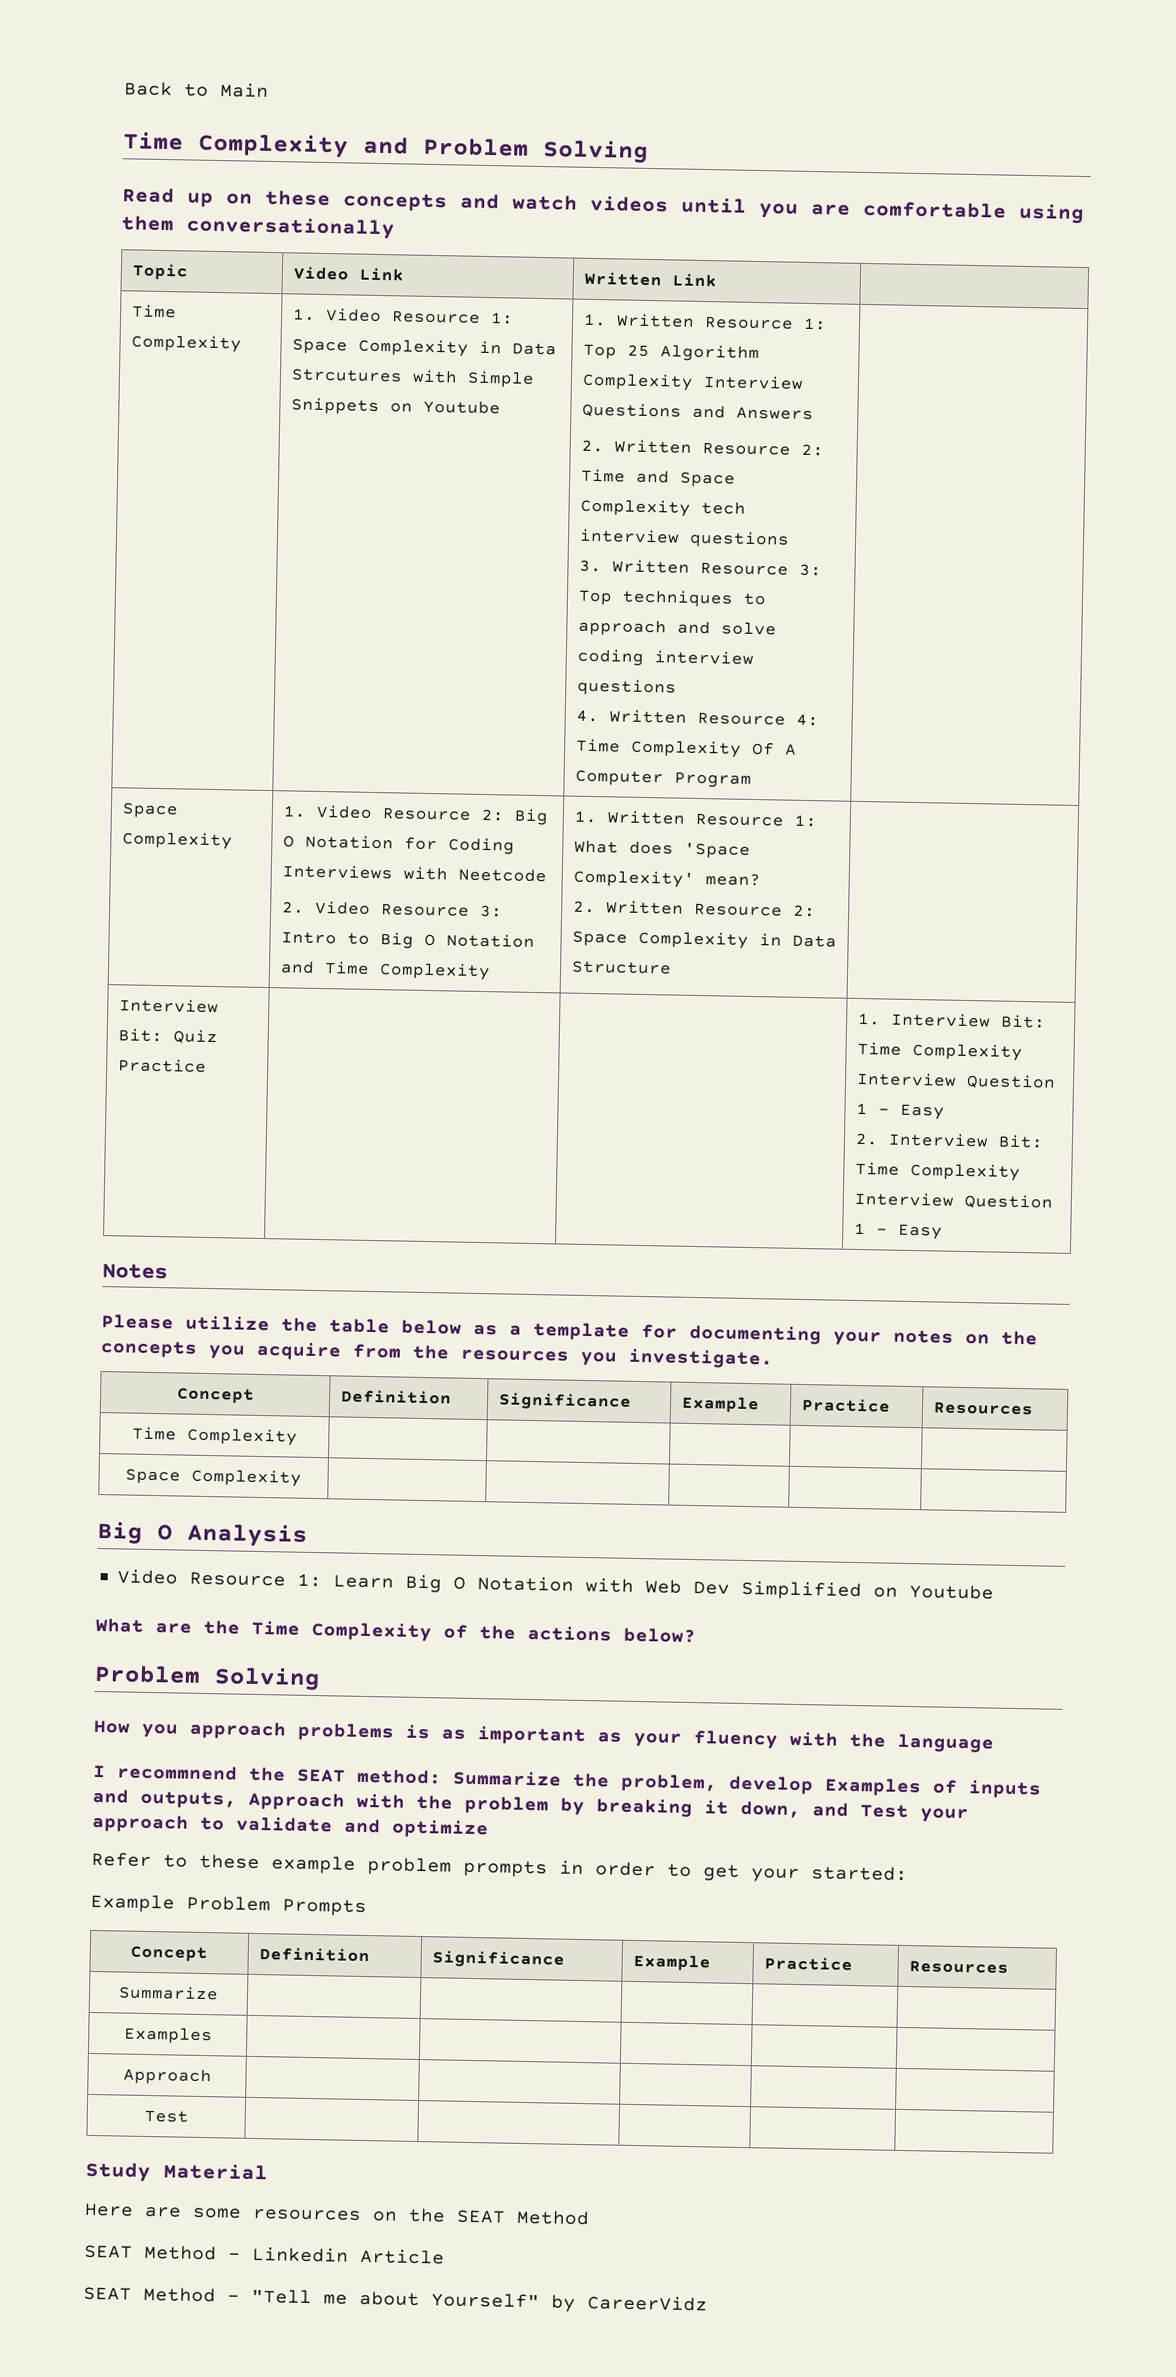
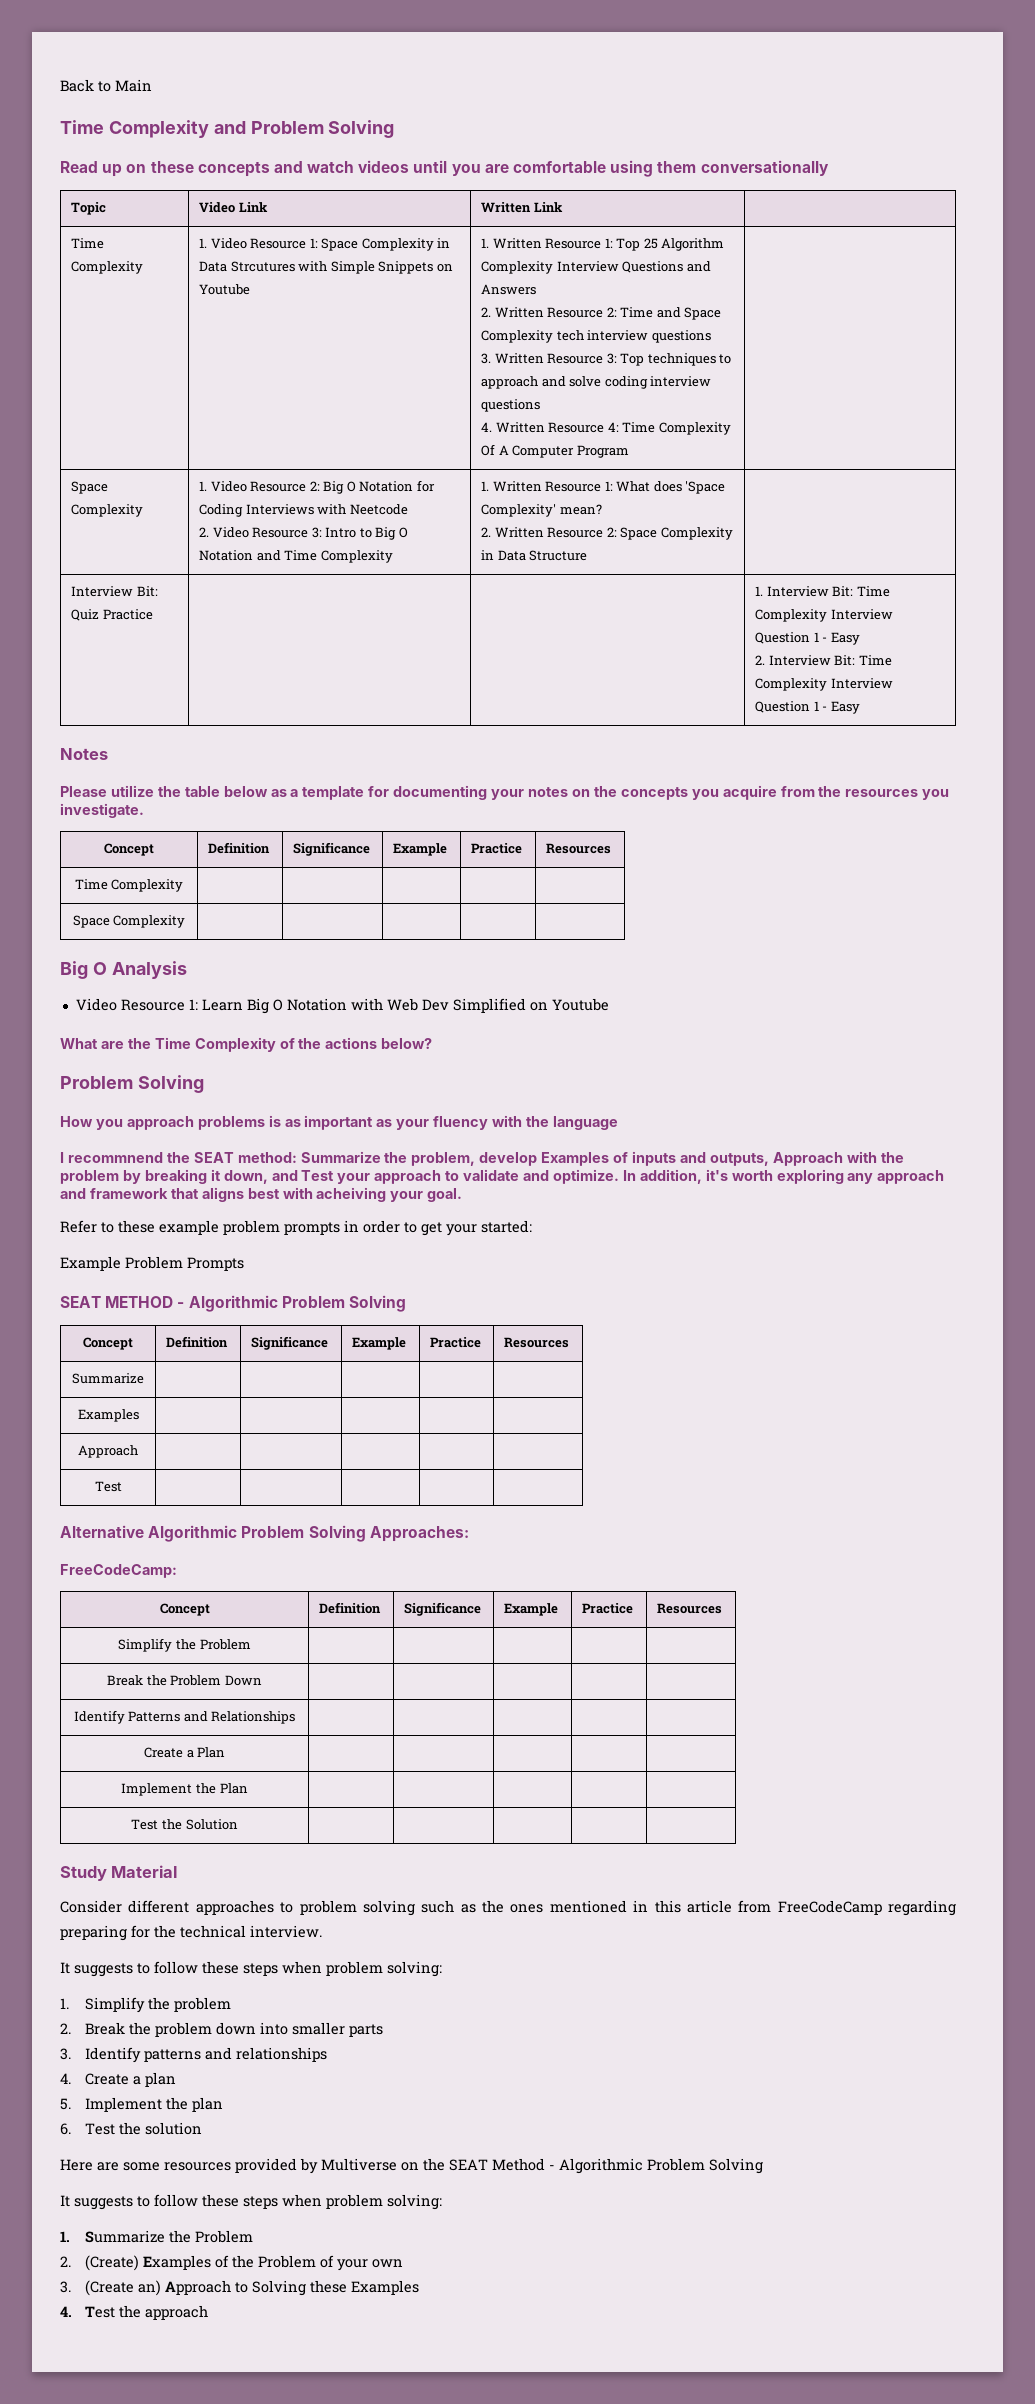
- I recommnend the SEAT method: Summarize the problem, develop Examples of inputs and outputs, Approach with the problem by breaking it down, and Test your approach to validate and optimize
+ I recommnend the SEAT method: Summarize the problem, develop Examples of inputs and outputs, Approach with the problem by breaking it down, and Test your approach to validate and optimize. In addition, it's worth exploring any approach and framework that aligns best with acheiving your goal.
+ SEAT METHOD - Algorithmic Problem Solving
+ Alternative Algorithmic Problem Solving Approaches:
+ FreeCodeCamp:
+ Concept | Definition | Significance | Example | Practice | Resources
+ Simplify the Problem | | | | |
+ Break the Problem Down | | | | |
+ Identify Patterns and Relationships | | | | |
+ Create a Plan | | | | |
+ Implement the Plan | | | | |
+ Test the Solution | | | | |
  Study Material
+ Consider different approaches to problem solving such as the ones mentioned in this article from FreeCodeCamp regarding preparing for the technical interview.
+ It suggests to follow these steps when problem solving:
+ 1. Simplify the problem
+ 2. Break the problem down into smaller parts
+ 3. Identify patterns and relationships
+ 4. Create a plan
+ 5. Implement the plan
+ 6. Test the solution
- Here are some resources on the SEAT Method
- SEAT Method - Linkedin Article
- SEAT Method - "Tell me about Yourself" by CareerVidz
+ Here are some resources provided by Multiverse on the SEAT Method - Algorithmic Problem Solving
+ It suggests to follow these steps when problem solving:
+ 1. Summarize the Problem
+ 2. (Create) Examples of the Problem of your own
+ 3. (Create an) Approach to Solving these Examples
+ 4. Test the approach

